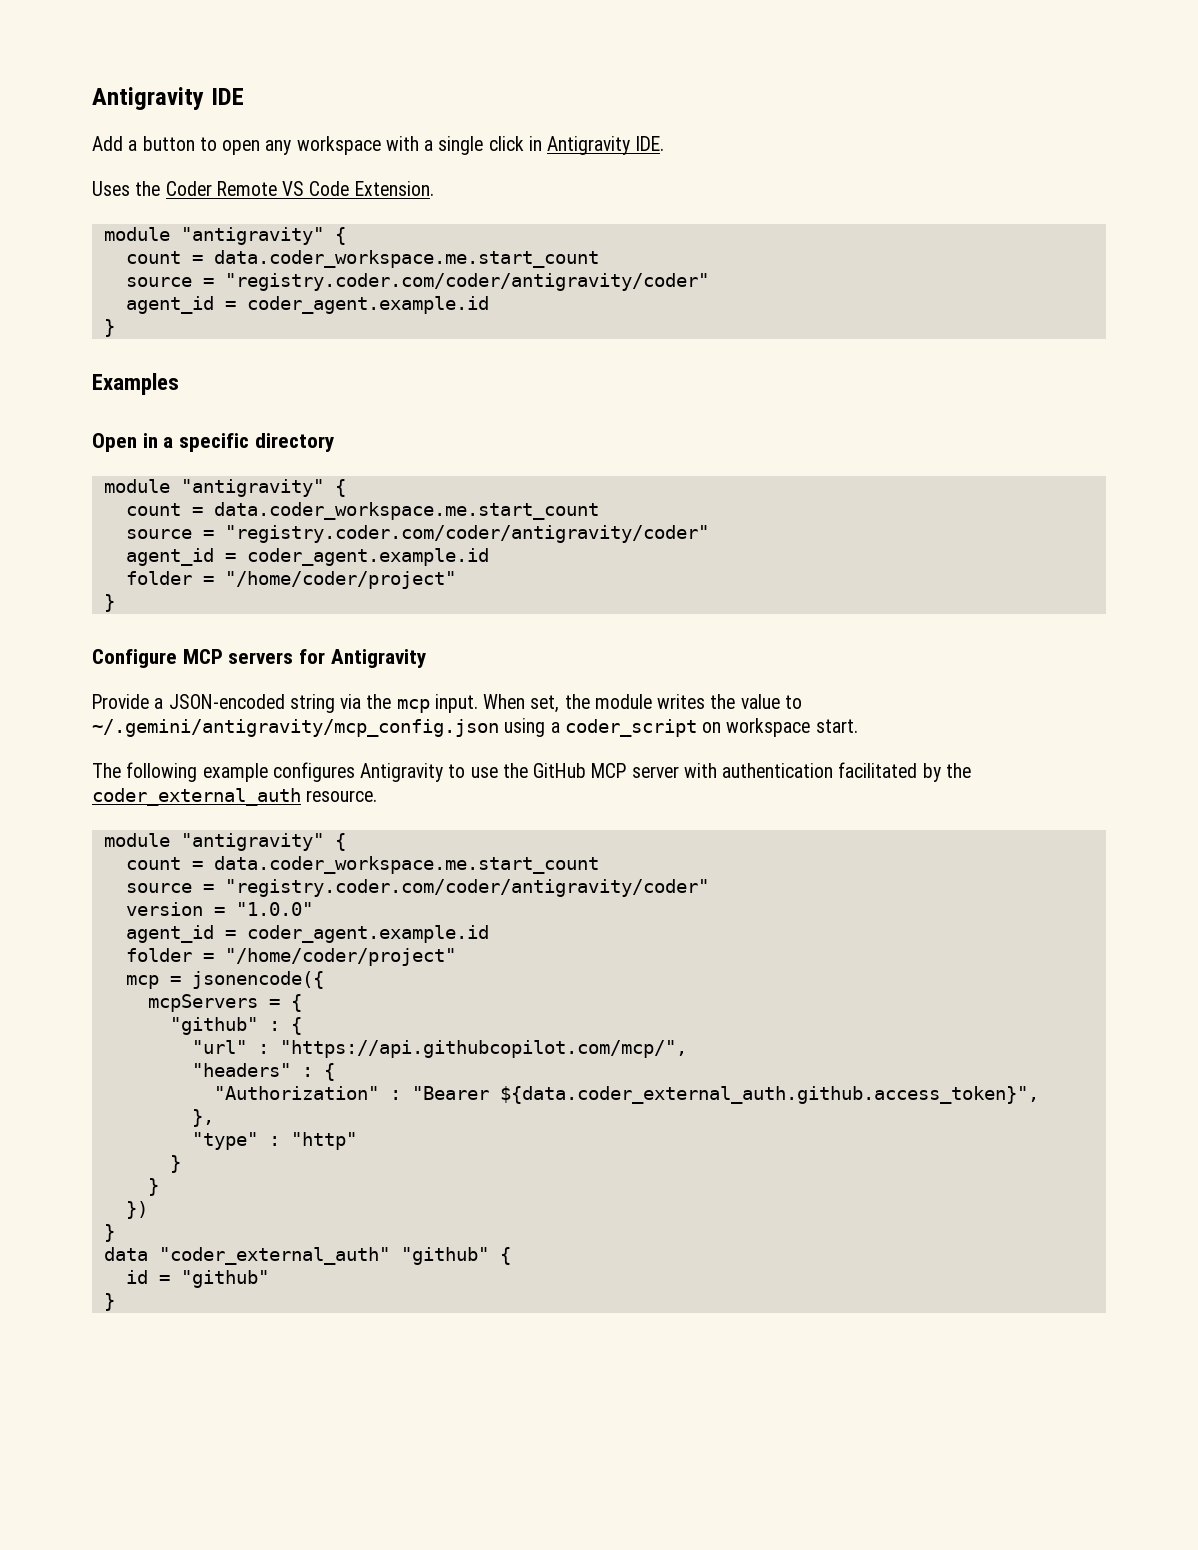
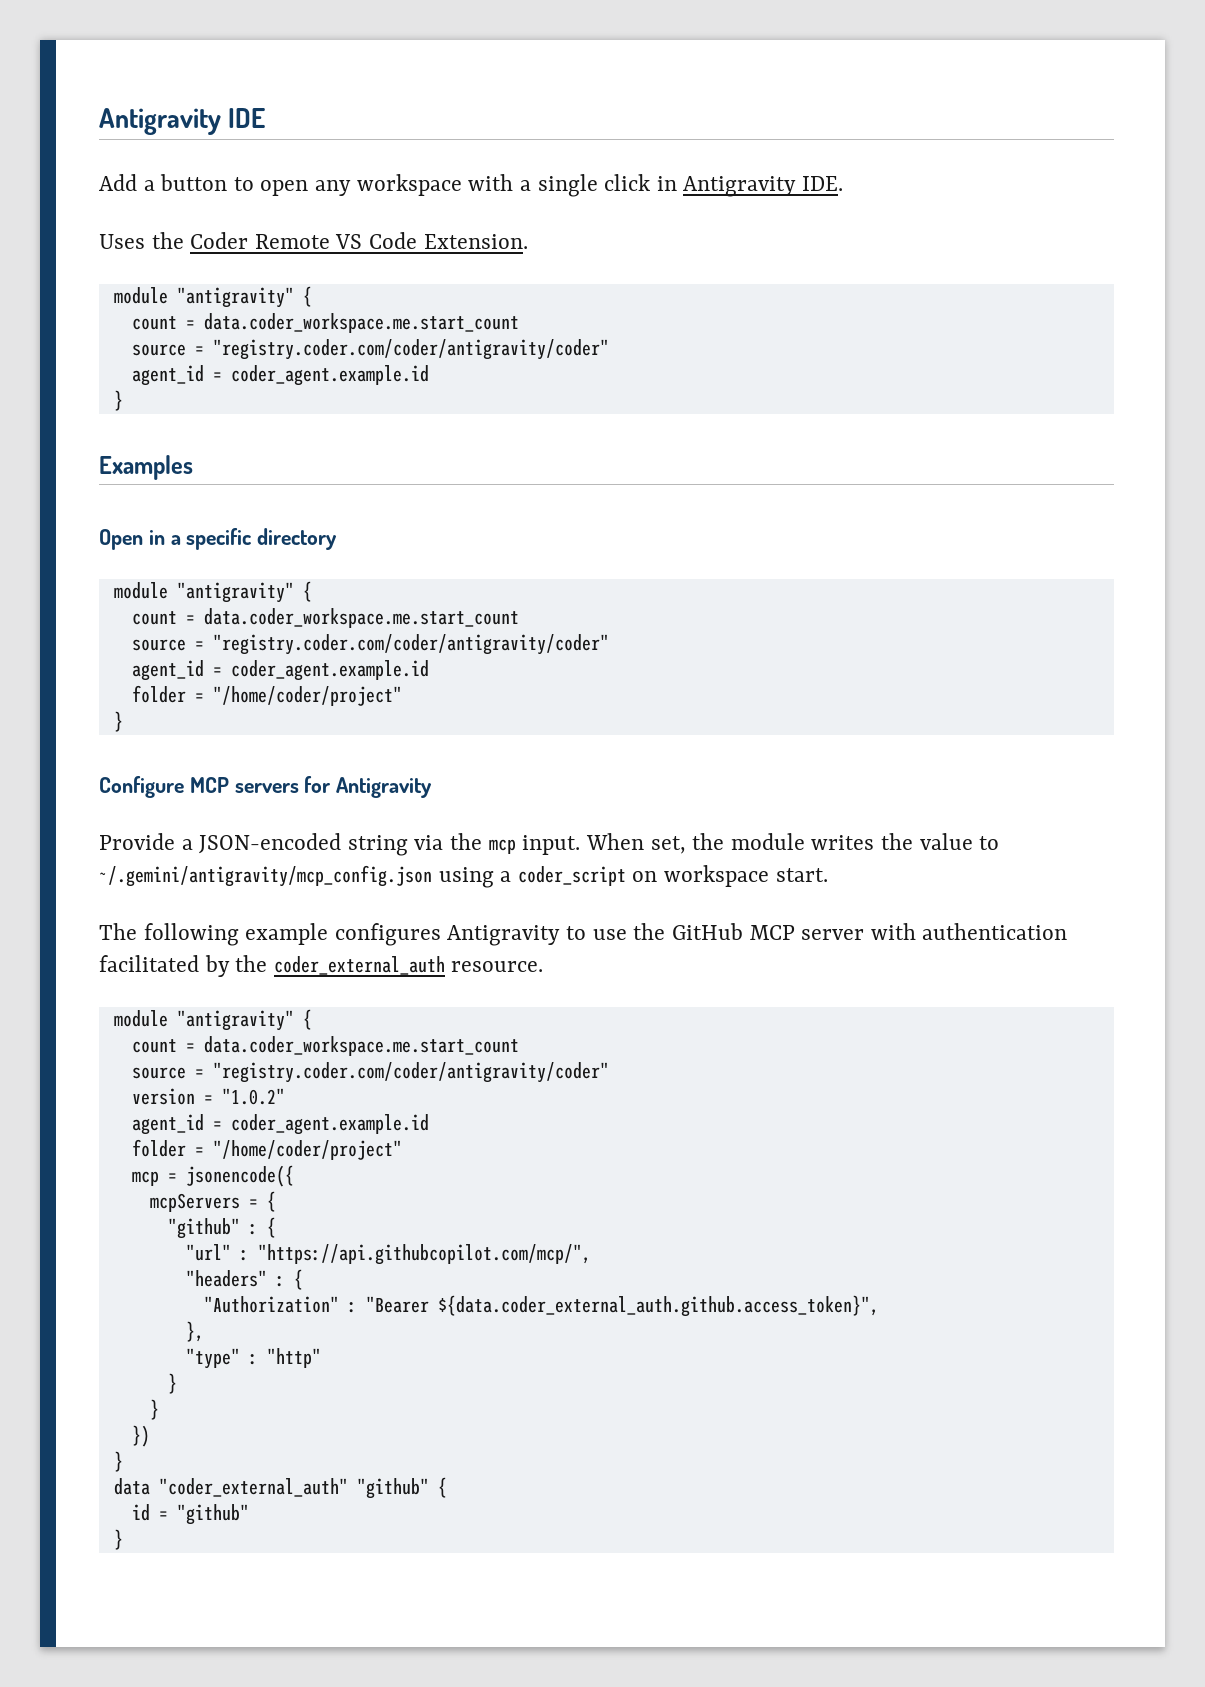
- version = "1.0.0"
+ version = "1.0.2"

